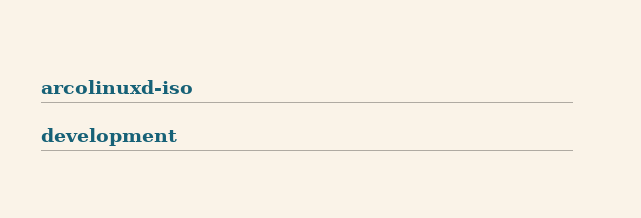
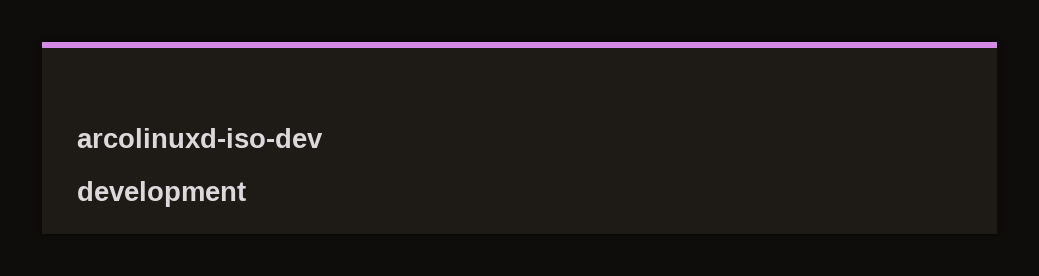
- arcolinuxd-iso
+ arcolinuxd-iso-dev

